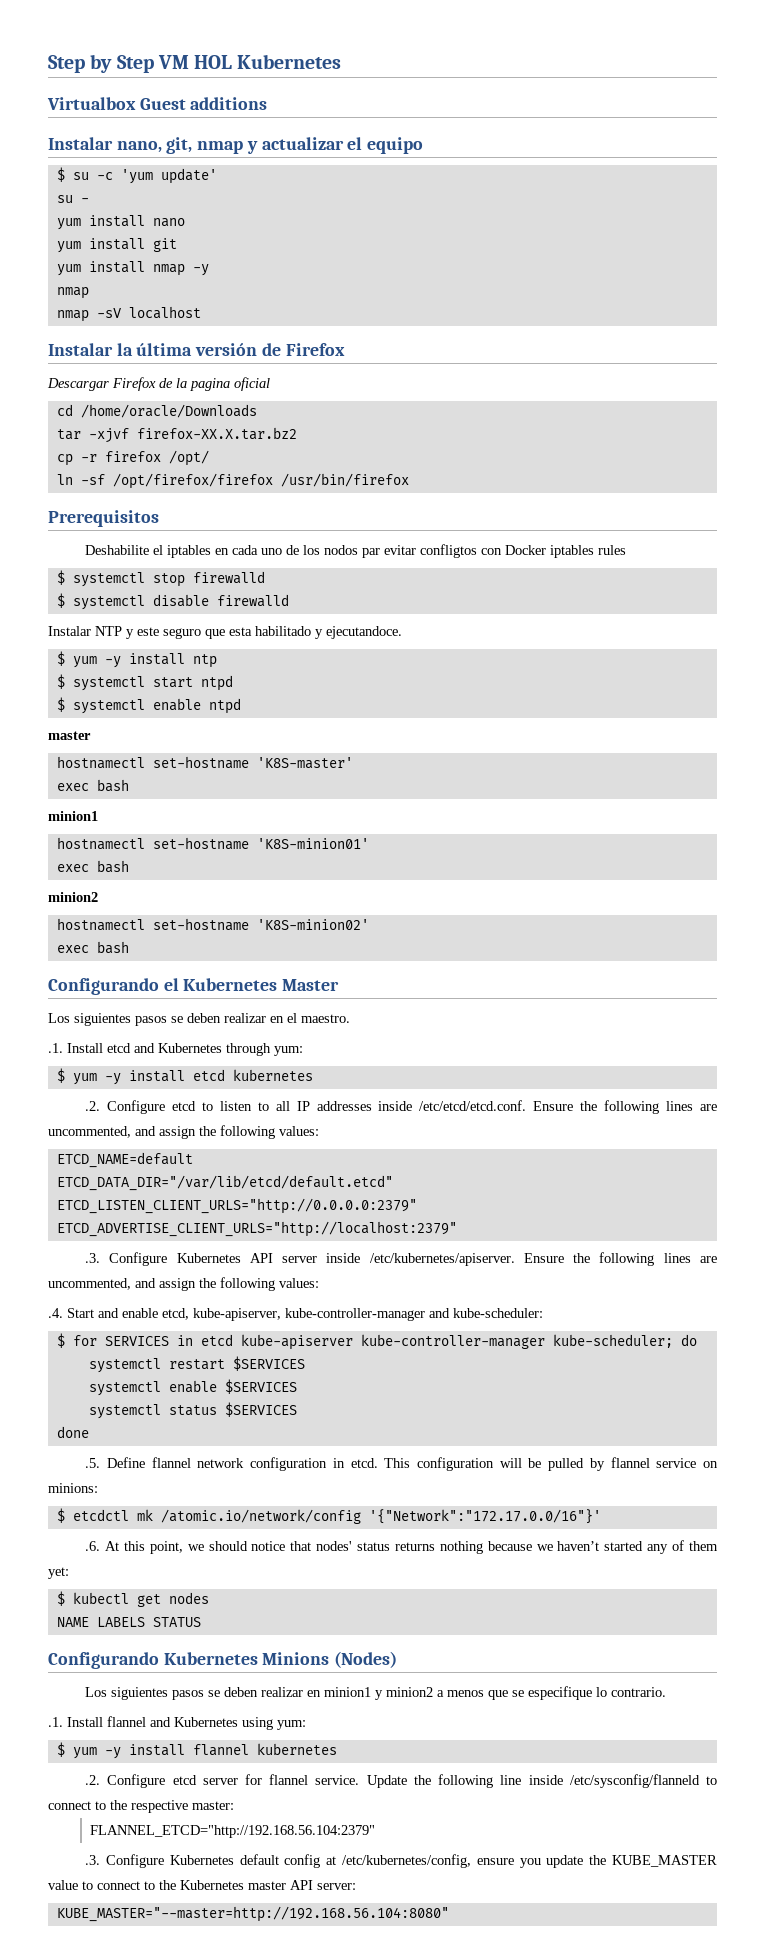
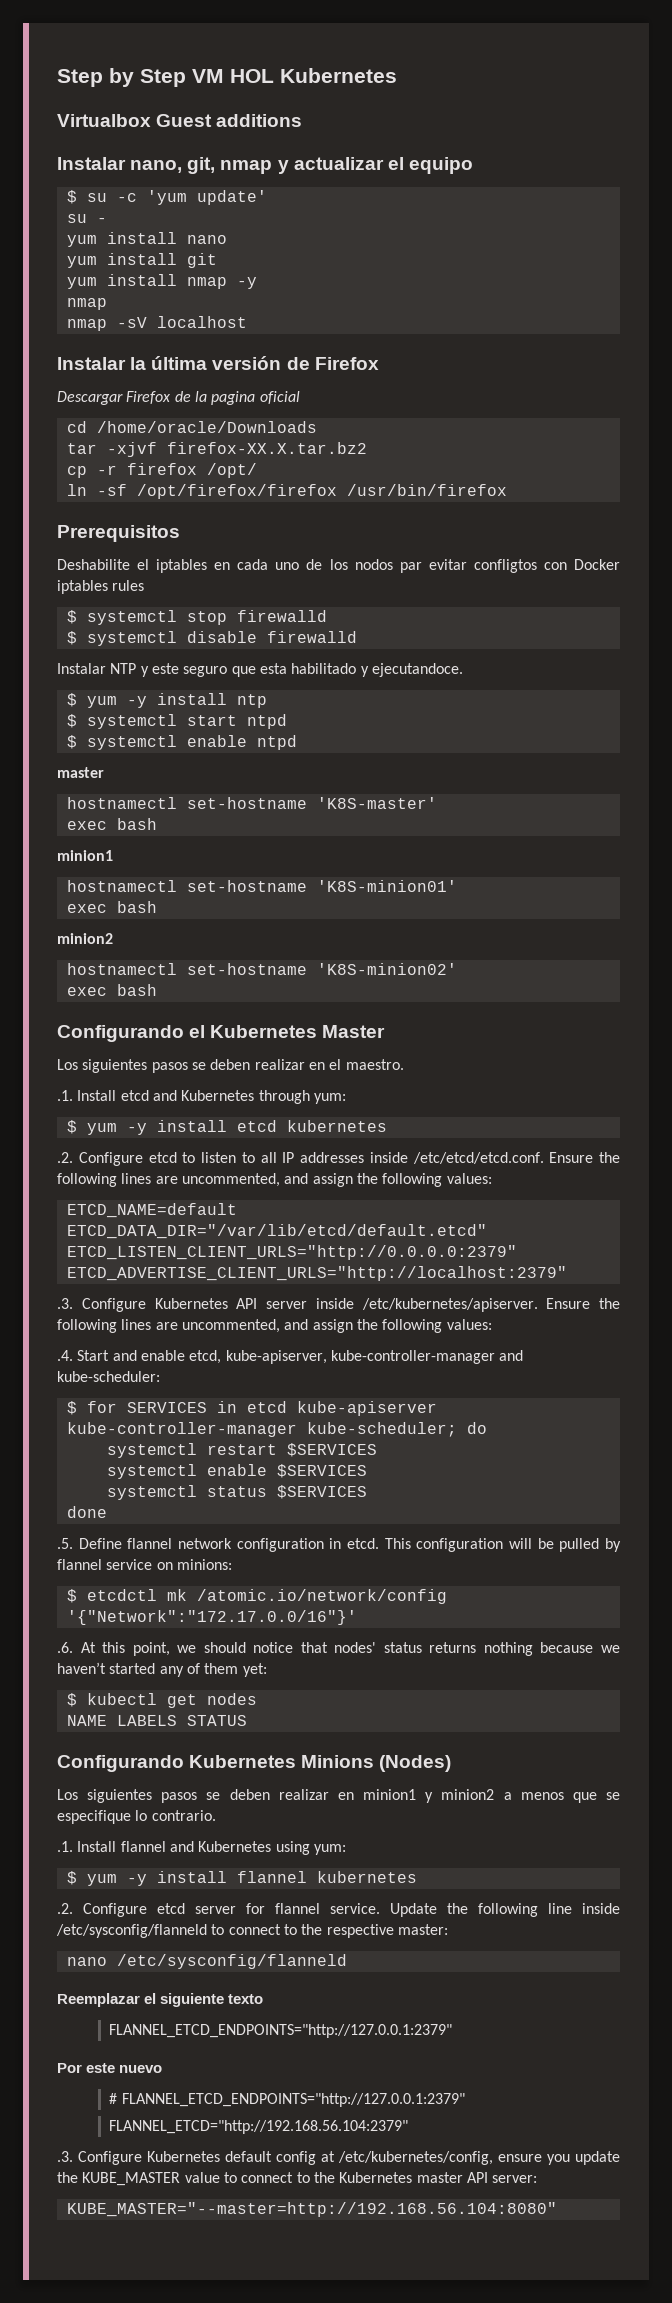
+ nano /etc/sysconfig/flanneld
+ Reemplazar el siguiente texto
+ FLANNEL_ETCD_ENDPOINTS="http://127.0.0.1:2379"
+ Por este nuevo
+ # FLANNEL_ETCD_ENDPOINTS="http://127.0.0.1:2379"

